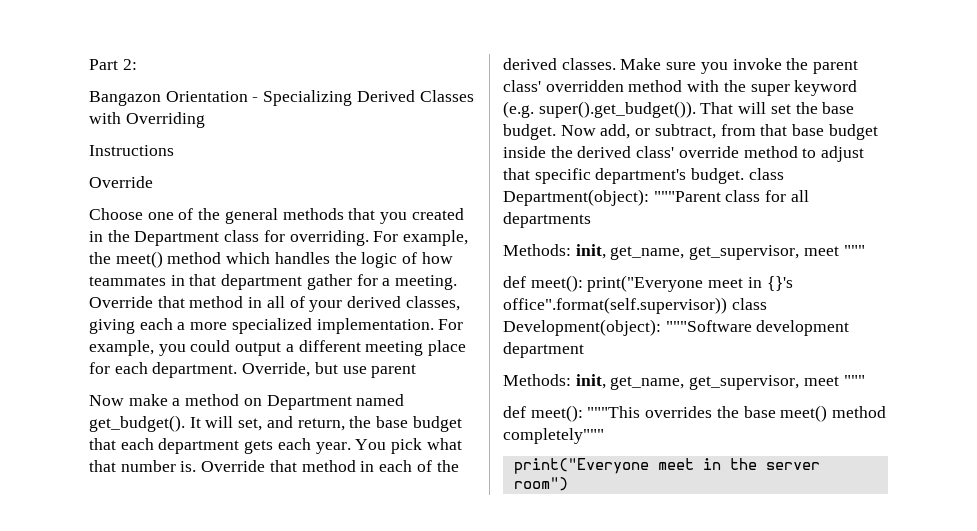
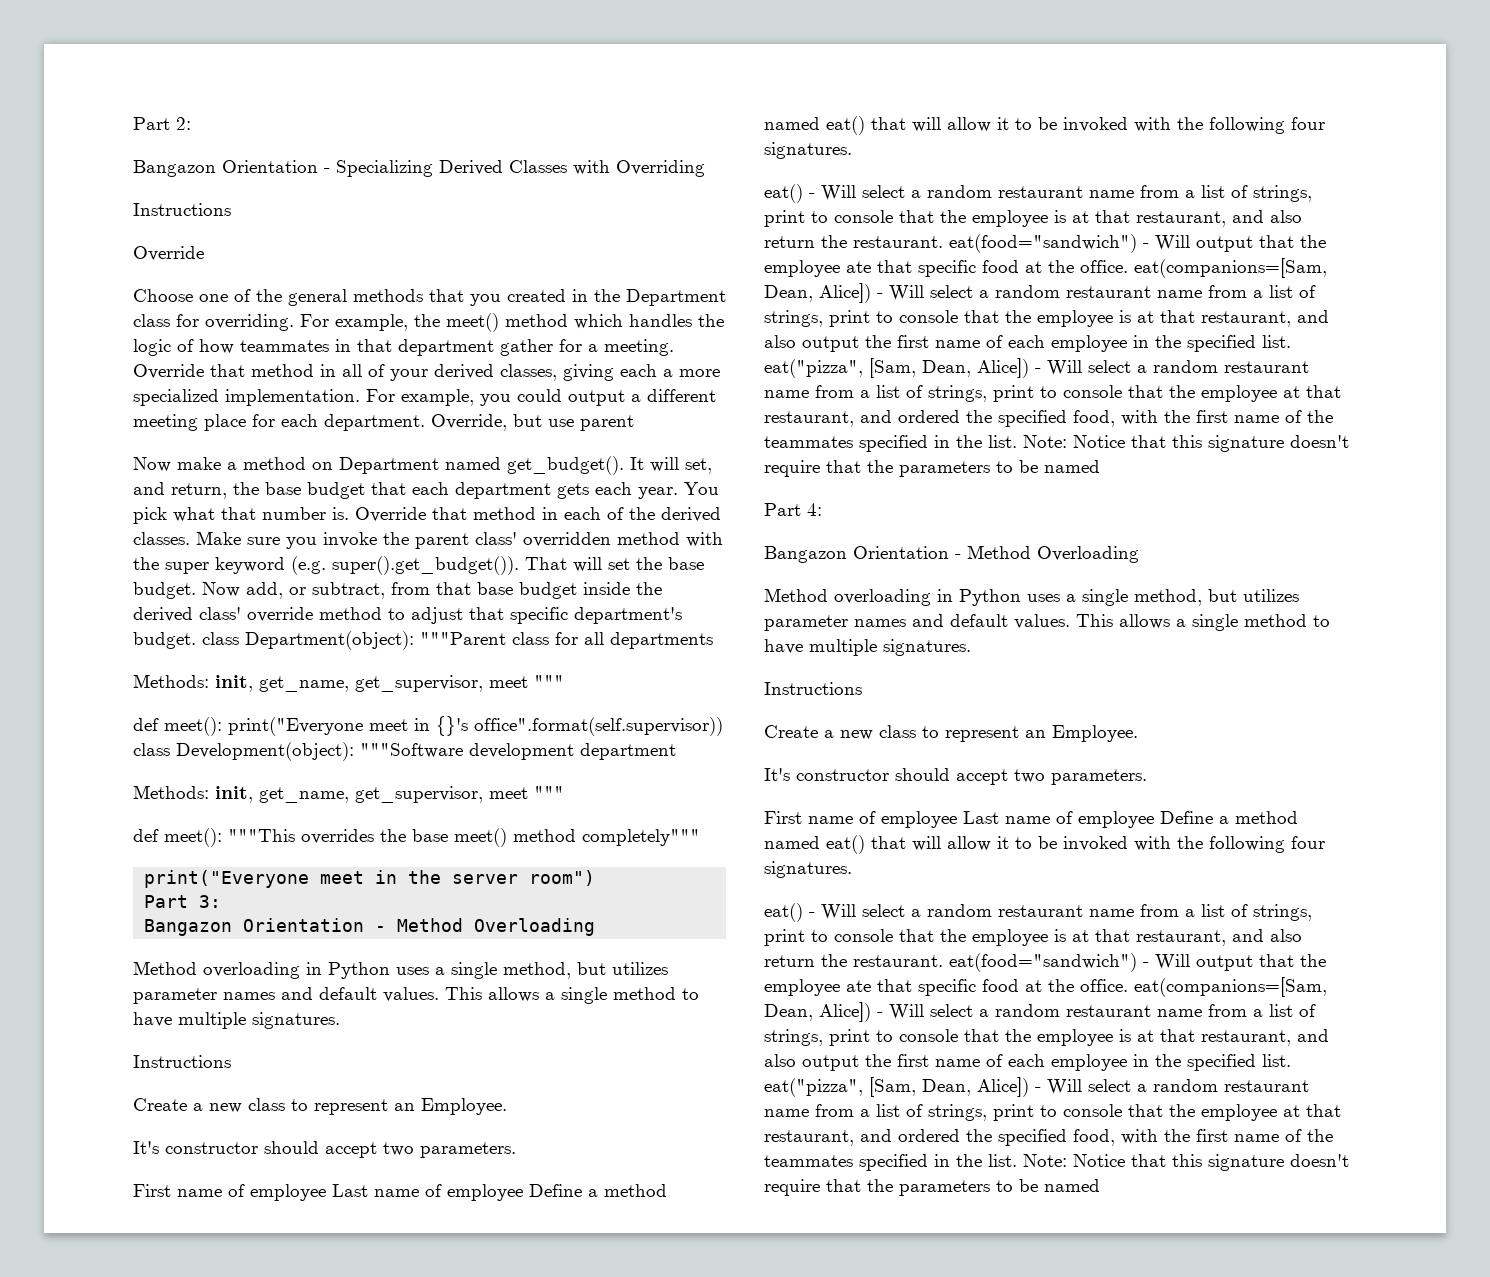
+ Part 3:
+ Bangazon Orientation - Method Overloading
+ Method overloading in Python uses a single method, but utilizes parameter names and default values. This allows a single method to have multiple signatures.
+ Instructions
+ Create a new class to represent an Employee.
+ It's constructor should accept two parameters.
+ First name of employee Last name of employee Define a method named eat() that will allow it to be invoked with the following four signatures.
+ eat() - Will select a random restaurant name from a list of strings, print to console that the employee is at that restaurant, and also return the restaurant. eat(food="sandwich") - Will output that the employee ate that specific food at the office. eat(companions=[Sam, Dean, Alice]) - Will select a random restaurant name from a list of strings, print to console that the employee is at that restaurant, and also output the first name of each employee in the specified list. eat("pizza", [Sam, Dean, Alice]) - Will select a random restaurant name from a list of strings, print to console that the employee at that restaurant, and ordered the specified food, with the first name of the teammates specified in the list. Note: Notice that this signature doesn't require that the parameters to be named
+ Part 4:
+ Bangazon Orientation - Method Overloading
+ Method overloading in Python uses a single method, but utilizes parameter names and default values. This allows a single method to have multiple signatures.
+ Instructions
+ Create a new class to represent an Employee.
+ It's constructor should accept two parameters.
+ First name of employee Last name of employee Define a method named eat() that will allow it to be invoked with the following four signatures.
+ eat() - Will select a random restaurant name from a list of strings, print to console that the employee is at that restaurant, and also return the restaurant. eat(food="sandwich") - Will output that the employee ate that specific food at the office. eat(companions=[Sam, Dean, Alice]) - Will select a random restaurant name from a list of strings, print to console that the employee is at that restaurant, and also output the first name of each employee in the specified list. eat("pizza", [Sam, Dean, Alice]) - Will select a random restaurant name from a list of strings, print to console that the employee at that restaurant, and ordered the specified food, with the first name of the teammates specified in the list. Note: Notice that this signature doesn't require that the parameters to be named

